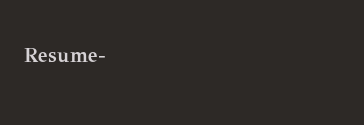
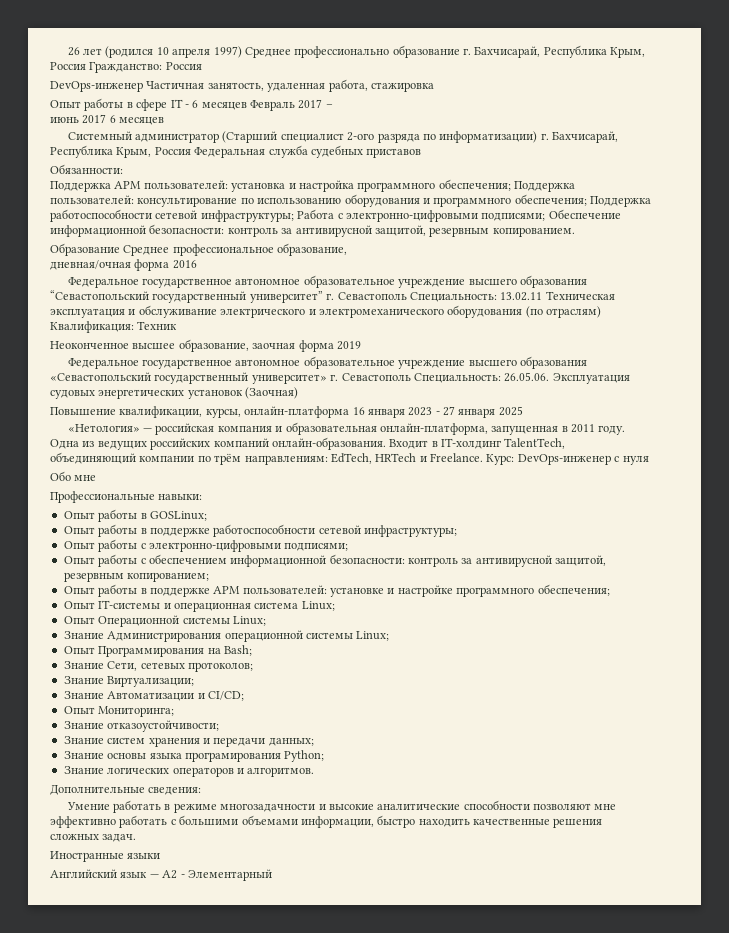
- Resume-
+ 26 лет (родился 10 апреля 1997) Среднее профессионально образование г. Бахчисарай, Республика Крым, Россия Гражданство: Россия
+ DevOps-инженер Частичная занятость, удаленная работа, стажировка
+ Опыт работы в сфере IT - 6 месяцев Февраль 2017 –
+ июнь 2017 6 месяцев
+ Системный администратор (Старший специалист 2-ого разряда по информатизации) г. Бахчисарай, Республика Крым, Россия Федеральная служба судебных приставов
+ Обязанности:
+ Поддержка АРМ пользователей: установка и настройка программного обеспечения; Поддержка пользователей: консультирование по использованию оборудования и программного обеспечения; Поддержка работоспособности сетевой инфраструктуры; Работа с электронно-цифровыми подписями; Обеспечение информационной безопасности: контроль за антивирусной защитой, резервным копированием.
+ Образование Среднее профессиональное образование,
+ дневная/очная форма 2016
+ Федеральное государственное автономное образовательное учреждение высшего образования “Севастопольский государственный университет” г. Севастополь Специальность: 13.02.11 Техническая эксплуатация и обслуживание электрического и электромеханического оборудования (по отраслям) Квалификация: Техник
+ Неоконченное высшее образование, заочная форма 2019
+ Федеральное государственное автономное образовательное учреждение высшего образования «Севастопольский государственный университет» г. Севастополь Специальность: 26.05.06. Эксплуатация судовых энергетических установок (Заочная)
+ Повышение квалификации, курсы, онлайн-платформа 16 января 2023 - 27 января 2025
+ «Нетология» — российская компания и образовательная онлайн-платформа, запущенная в 2011 году. Одна из ведущих российских компаний онлайн-образования. Входит в IT-холдинг TalentTech, объединяющий компании по трём направлениям: EdTech, HRTech и Freelance. Курс: DevOps-инженер с нуля
+ Обо мне
+ Профессиональные навыки:
+ Опыт работы в GOSLinux;
+ Опыт работы в поддержке работоспособности сетевой инфраструктуры;
+ Опыт работы с электронно-цифровыми подписями;
+ Опыт работы с обеспечением информационной безопасности: контроль за антивирусной защитой, резервным копированием;
+ Опыт работы в поддержке АРМ пользователей: установке и настройке программного обеспечения;
+ Опыт IT-системы и операционная система Linux;
+ Опыт Операционной системы Linux;
+ Знание Администрирования операционной системы Linux;
+ Опыт Программирования на Bash;
+ Знание Сети, сетевых протоколов;
+ Знание Виртуализации;
+ Знание Автоматизации и CI/СD;
+ Опыт Мониторинга;
+ Знание отказоустойчивости;
+ Знание систем хранения и передачи данных;
+ Знание основы языка програмирования Python;
+ Знание логических операторов и алгоритмов.
+ Дополнительные сведения:
+ Умение работать в режиме многозадачности и высокие аналитические способности позволяют мне эффективно работать с большими объемами информации, быстро находить качественные решения сложных задач.
+ Иностранные языки
+ Английский язык — А2 - Элементарный

